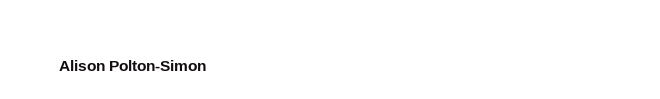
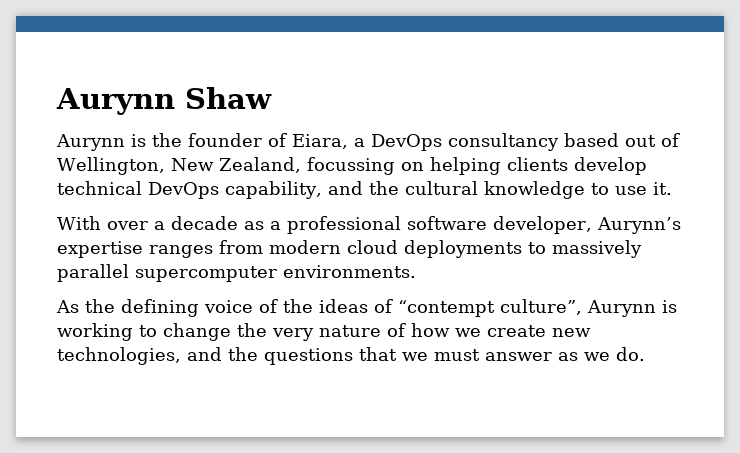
- Alison Polton-Simon
+ Aurynn Shaw
+ Aurynn is the founder of Eiara, a DevOps consultancy based out of Wellington, New Zealand, focussing on helping clients develop technical DevOps capability, and the cultural knowledge to use it.
+ With over a decade as a professional software developer, Aurynn’s expertise ranges from modern cloud deployments to massively parallel supercomputer environments.
+ As the defining voice of the ideas of “contempt culture”, Aurynn is working to change the very nature of how we create new technologies, and the questions that we must answer as we do.

